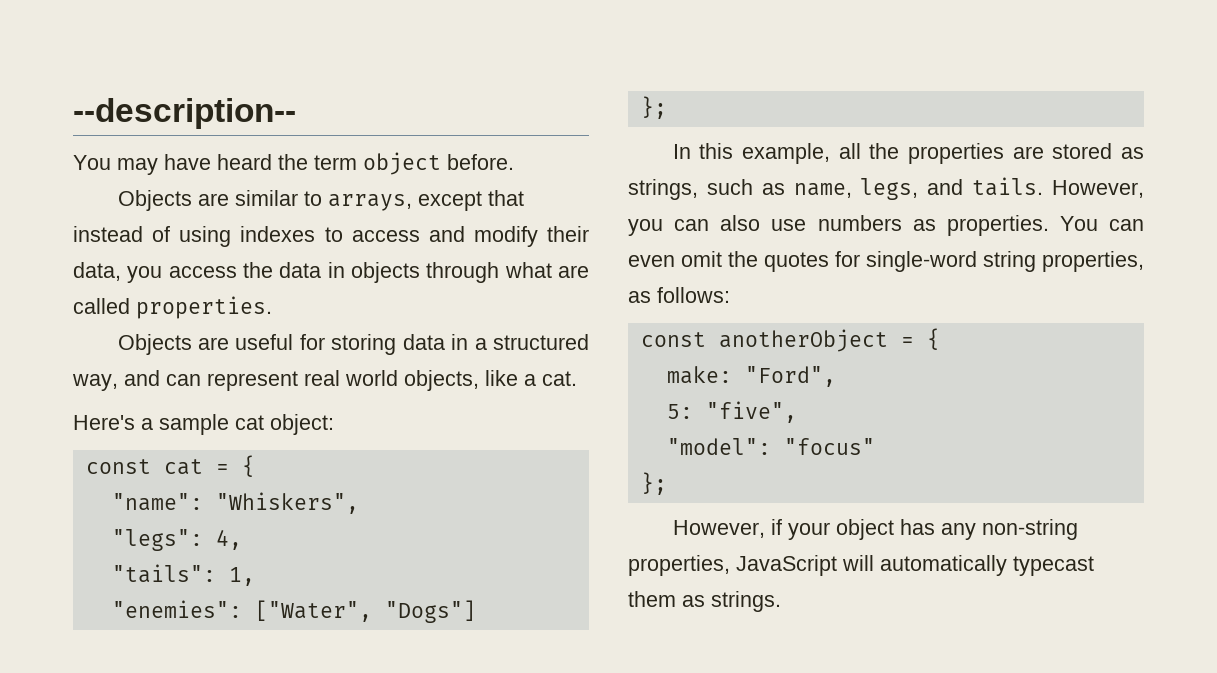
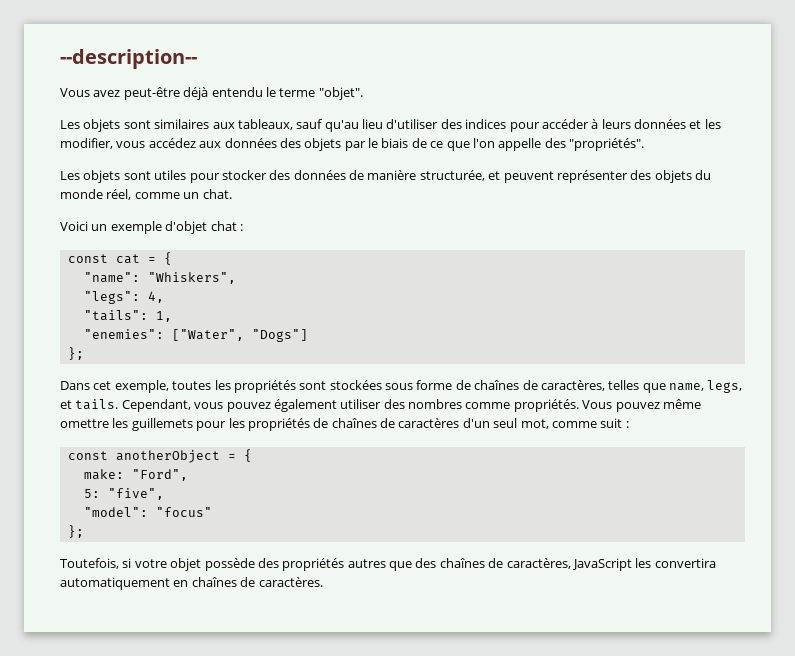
- You may have heard the term object before.
- Objects are similar to arrays, except that instead of using indexes to access and modify their data, you access the data in objects through what are called properties.
- Objects are useful for storing data in a structured way, and can represent real world objects, like a cat.
- Here's a sample cat object:
+ Vous avez peut-être déjà entendu le terme "objet".
+ Les objets sont similaires aux tableaux, sauf qu'au lieu d'utiliser des indices pour accéder à leurs données et les modifier, vous accédez aux données des objets par le biais de ce que l'on appelle des "propriétés".
+ Les objets sont utiles pour stocker des données de manière structurée, et peuvent représenter des objets du monde réel, comme un chat.
+ Voici un exemple d'objet chat :
- In this example, all the properties are stored as strings, such as name, legs, and tails. However, you can also use numbers as properties. You can even omit the quotes for single-word string properties, as follows:
+ Dans cet exemple, toutes les propriétés sont stockées sous forme de chaînes de caractères, telles que name, legs, et tails. Cependant, vous pouvez également utiliser des nombres comme propriétés. Vous pouvez même omettre les guillemets pour les propriétés de chaînes de caractères d'un seul mot, comme suit :
- However, if your object has any non-string properties, JavaScript will automatically typecast them as strings.
+ Toutefois, si votre objet possède des propriétés autres que des chaînes de caractères, JavaScript les convertira automatiquement en chaînes de caractères.

